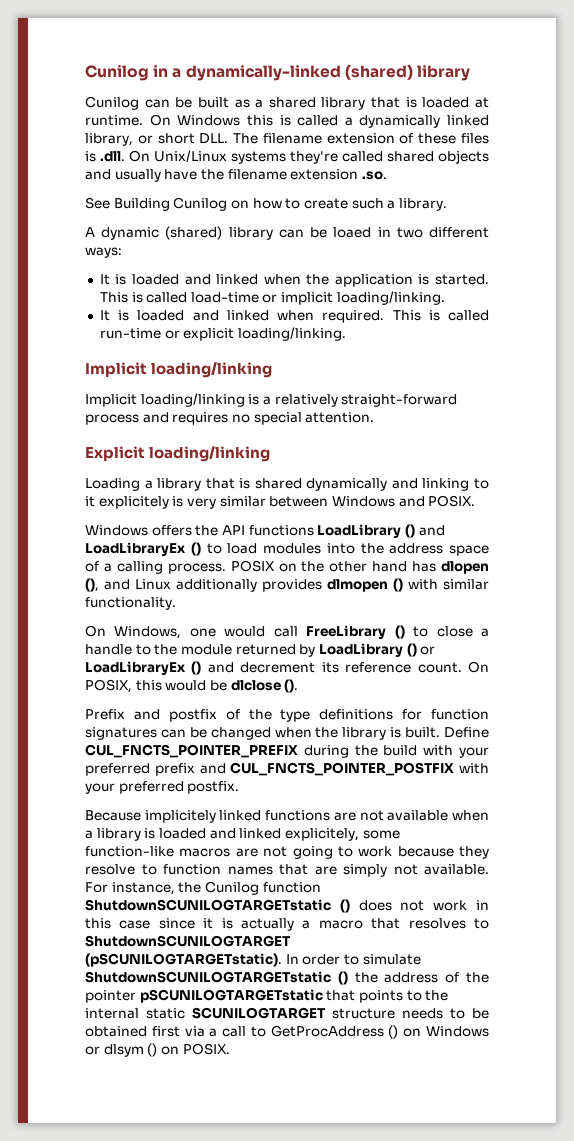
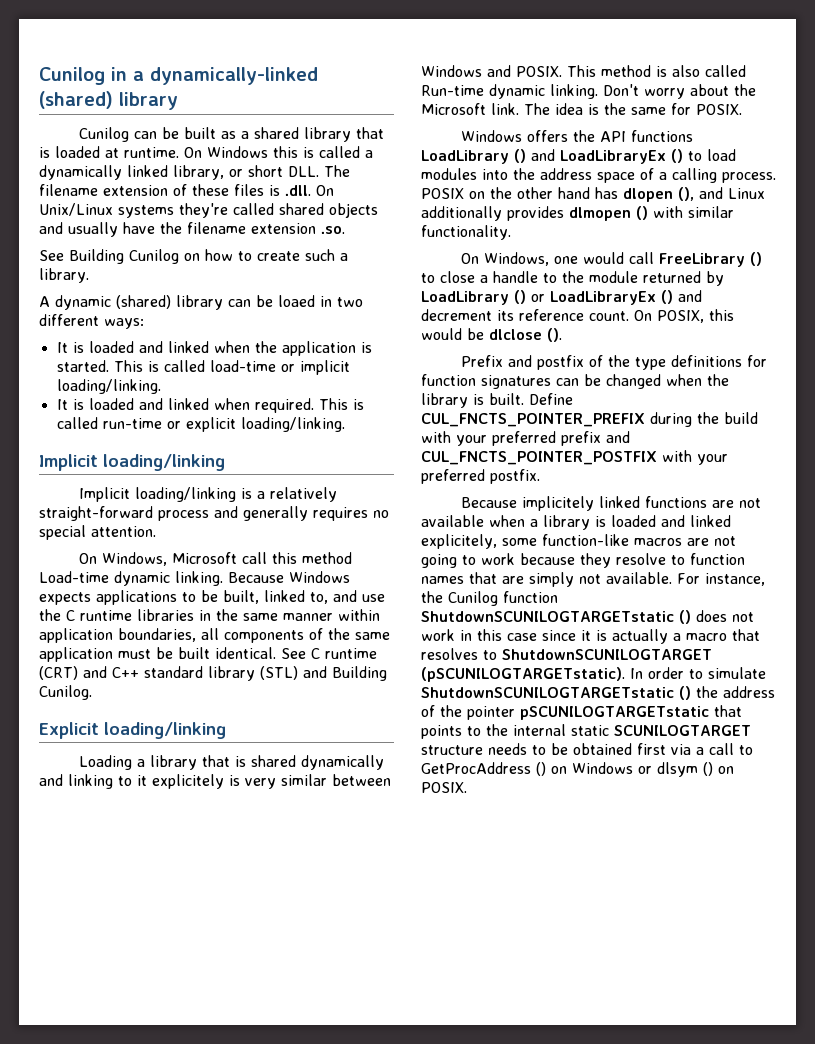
- Implicit loading/linking is a relatively straight-forward process and requires no special attention.
+ Implicit loading/linking is a relatively straight-forward process and generally requires no special attention.
+ On Windows, Microsoft call this method Load-time dynamic linking. Because Windows expects applications to be built, linked to, and use the C runtime libraries in the same manner within application boundaries, all components of the same application must be built identical. See C runtime (CRT) and C++ standard library (STL) and Building Cunilog.
+ This method is also called Run-time dynamic linking. Don't worry about the Microsoft link. The idea is the same for POSIX.

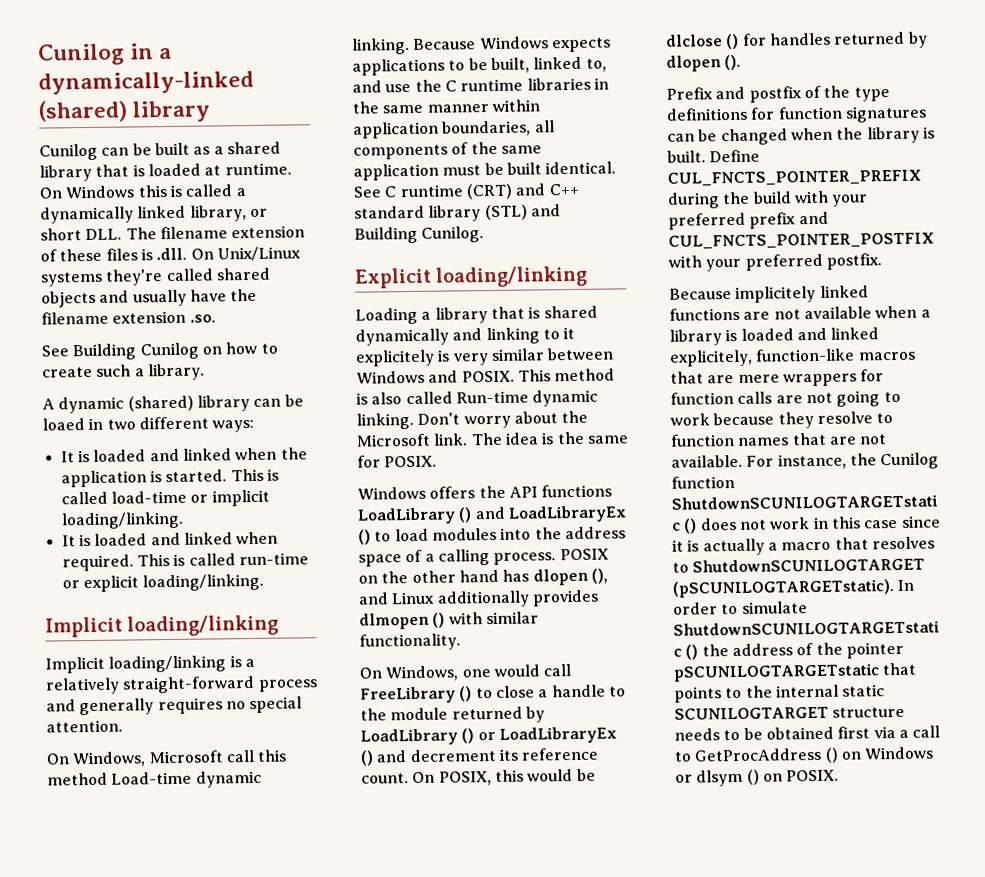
- On POSIX, this would be dlclose ().
+ On POSIX, this would be dlclose () for handles returned by dlopen ().
- Because implicitely linked functions are not available when a library is loaded and linked explicitely, some function-like macros are not going to work because they resolve to function names that are simply not available.
+ Because implicitely linked functions are not available when a library is loaded and linked explicitely, function-like macros that are mere wrappers for function calls are not going to work because they resolve to function names that are not available.

